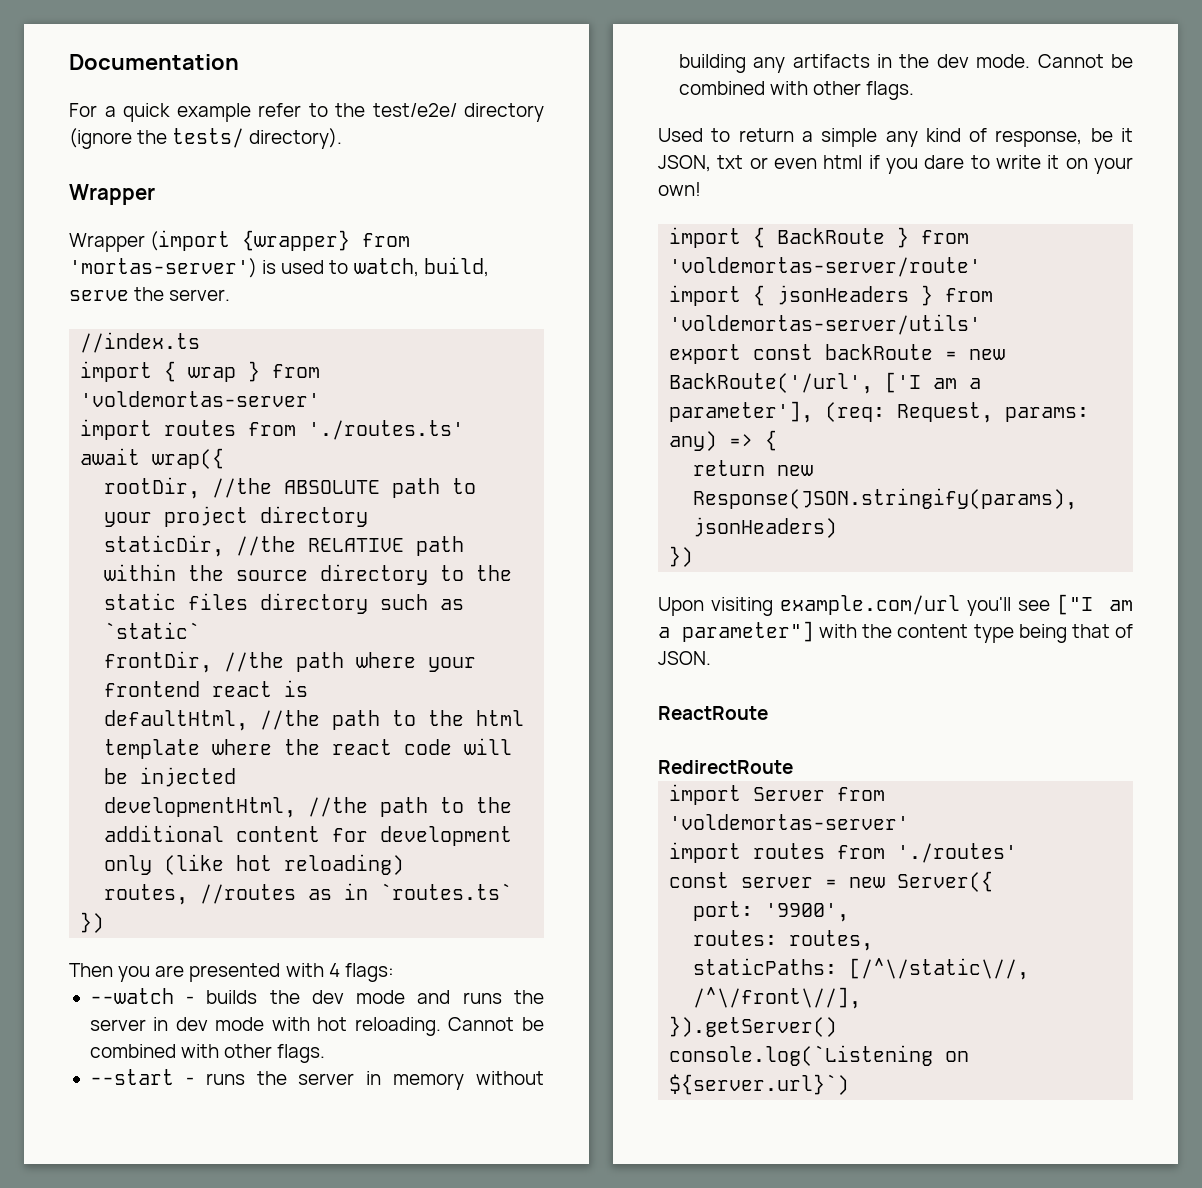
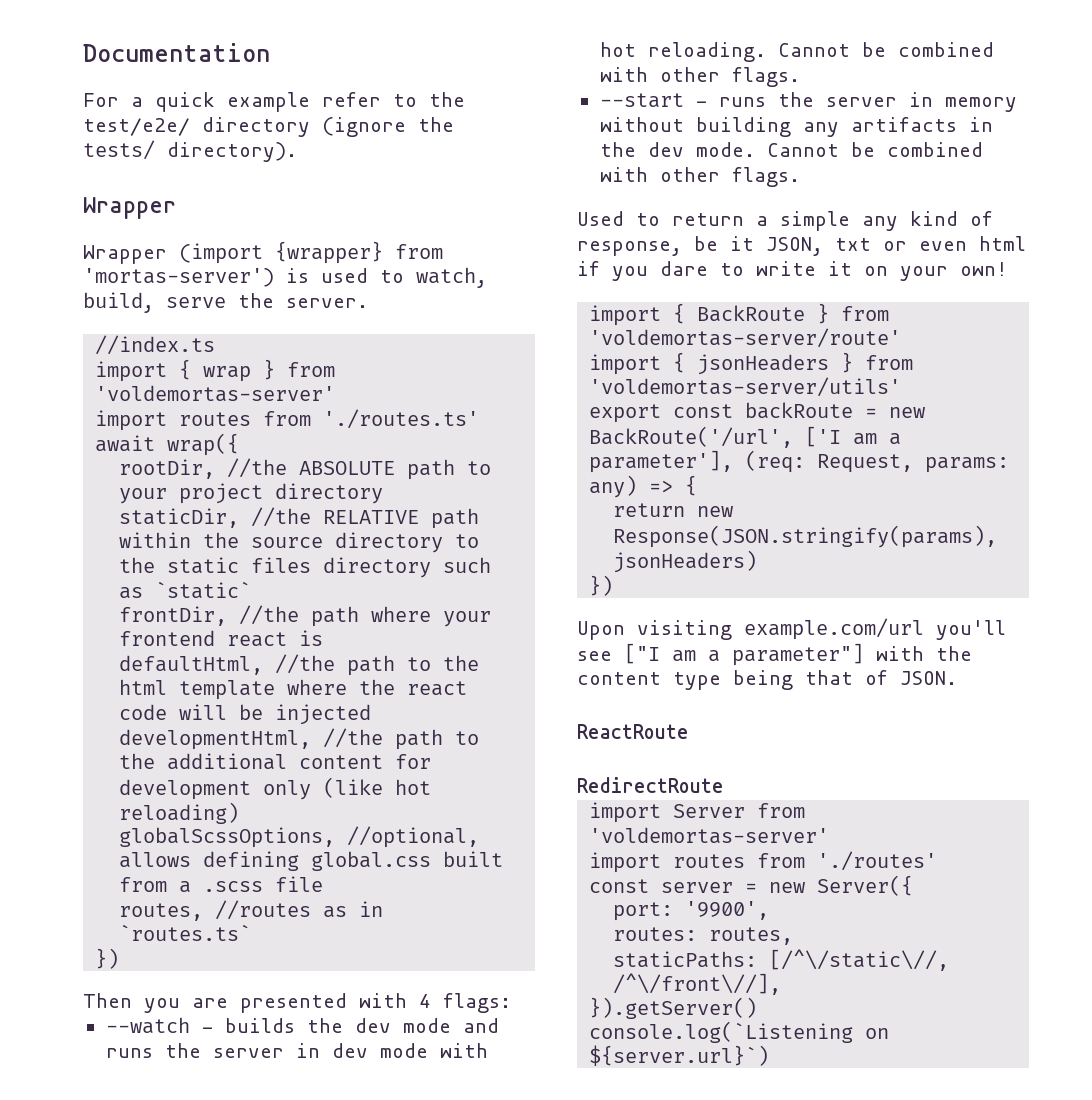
+ globalScssOptions, //optional, allows defining global.css built from a .scss file

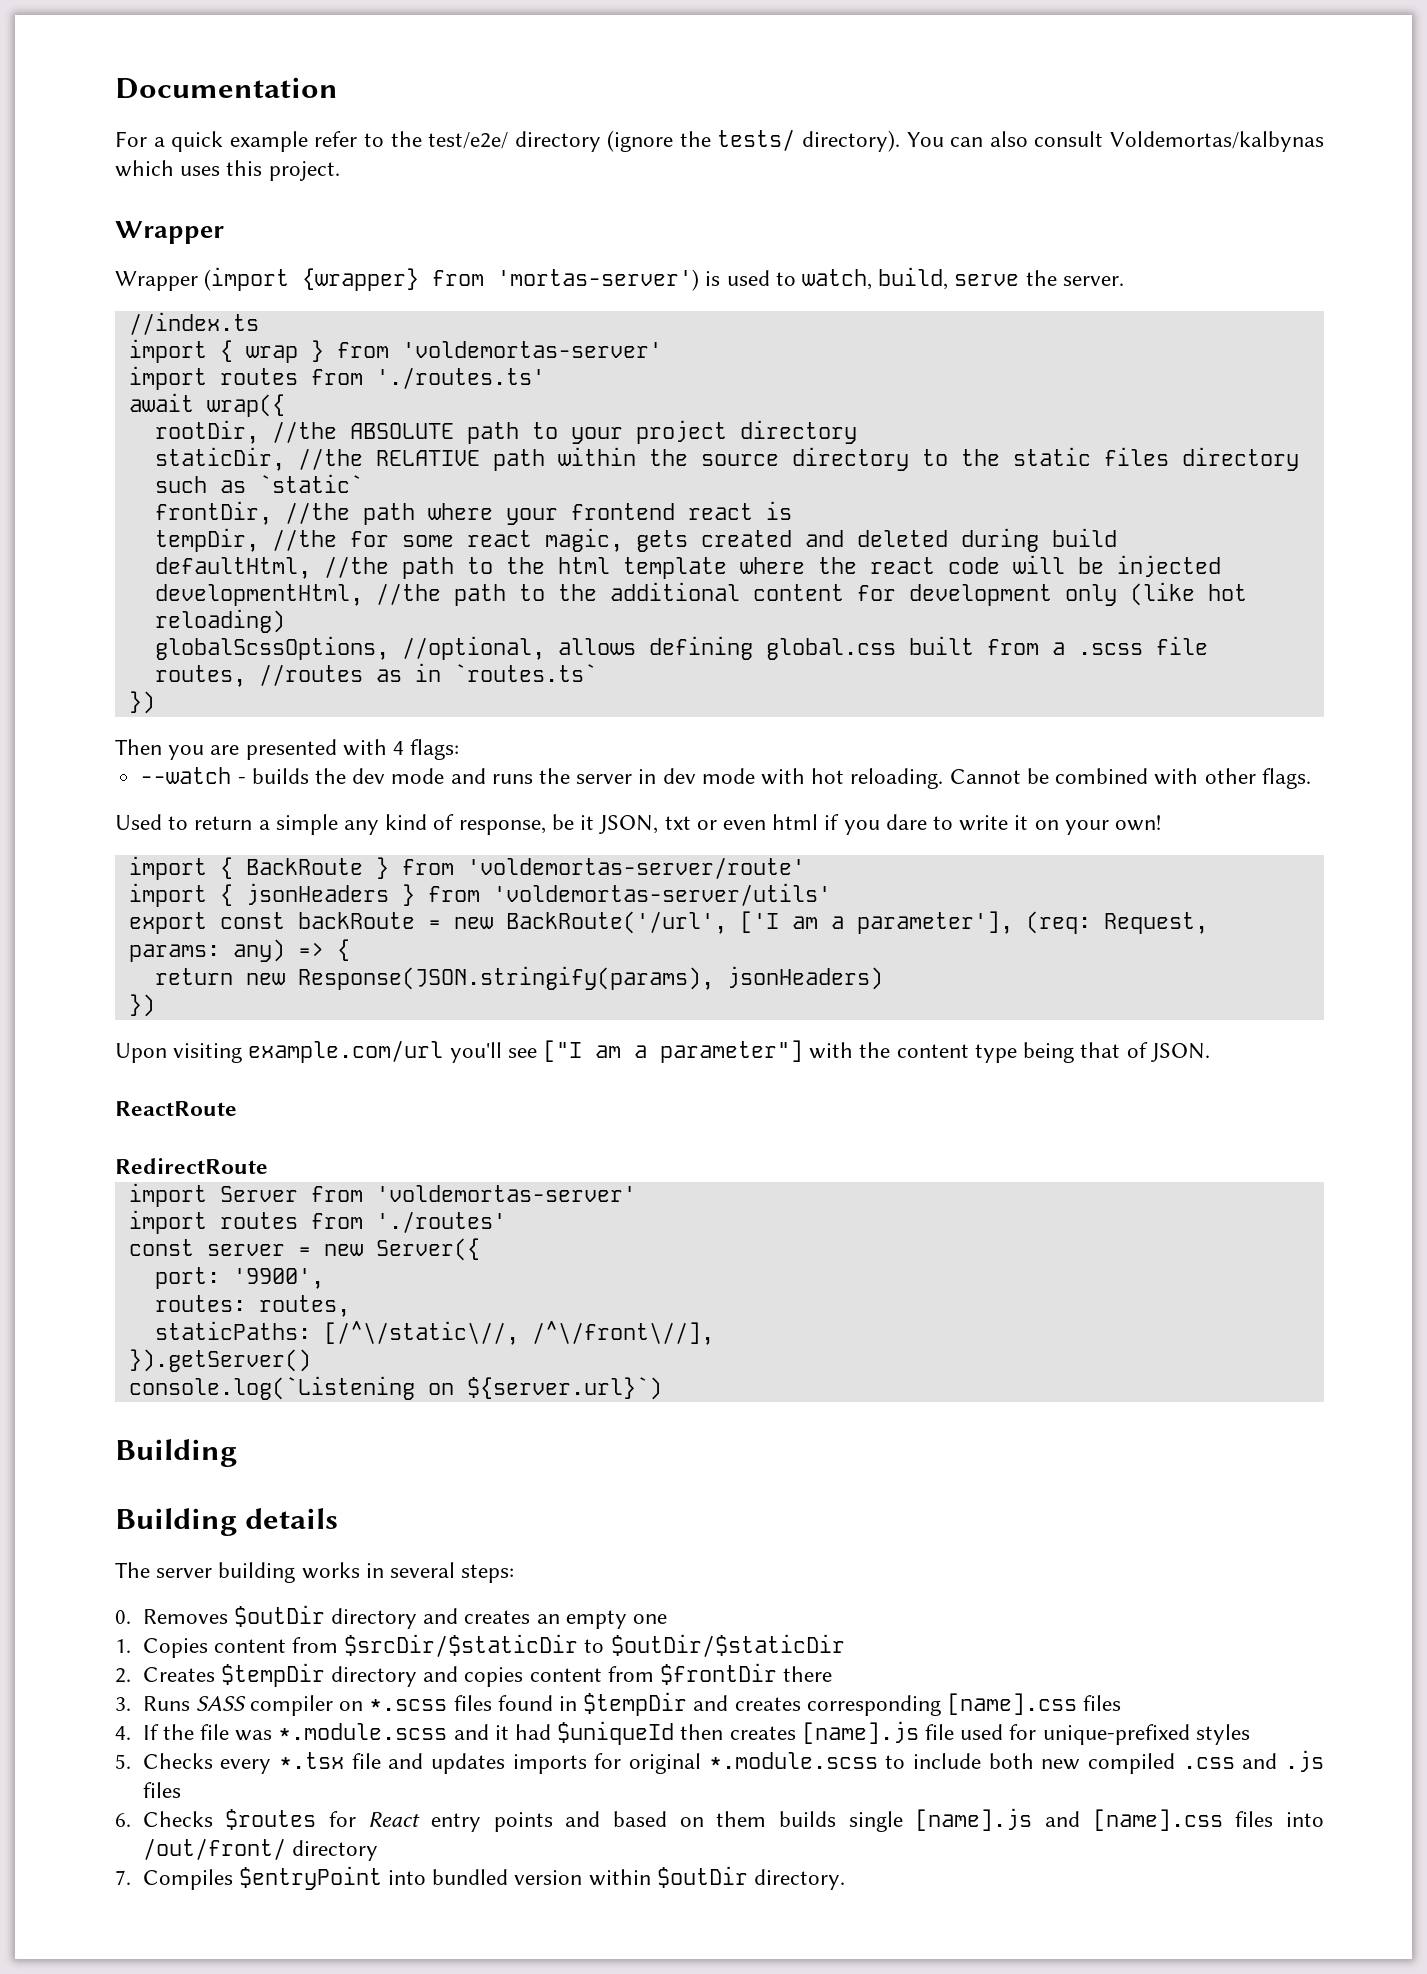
+ You can also consult Voldemortas/kalbynas which uses this project.
+ tempDir, //the for some react magic, gets created and deleted during build
- --start - runs the server in memory without building any artifacts in the dev mode. Cannot be combined with other flags.
  console.log(`Listening on ${server.url}`)
+ Building
+ Building details
+ The server building works in several steps:
+ 0. Removes $outDir directory and creates an empty one
+ 1. Copies content from $srcDir/$staticDir to $outDir/$staticDir
+ 2. Creates $tempDir directory and copies content from $frontDir there
+ 3. Runs SASS compiler on *.scss files found in $tempDir and creates corresponding [name].css files
+ 4. If the file was *.module.scss and it had $uniqueId then creates [name].js file used for unique-prefixed styles
+ 5. Checks every *.tsx file and updates imports for original *.module.scss to include both new compiled .css and .js files
+ 6. Checks $routes for React entry points and based on them builds single [name].js and [name].css files into /out/front/ directory
+ 7. Compiles $entryPoint into bundled version within $outDir directory.

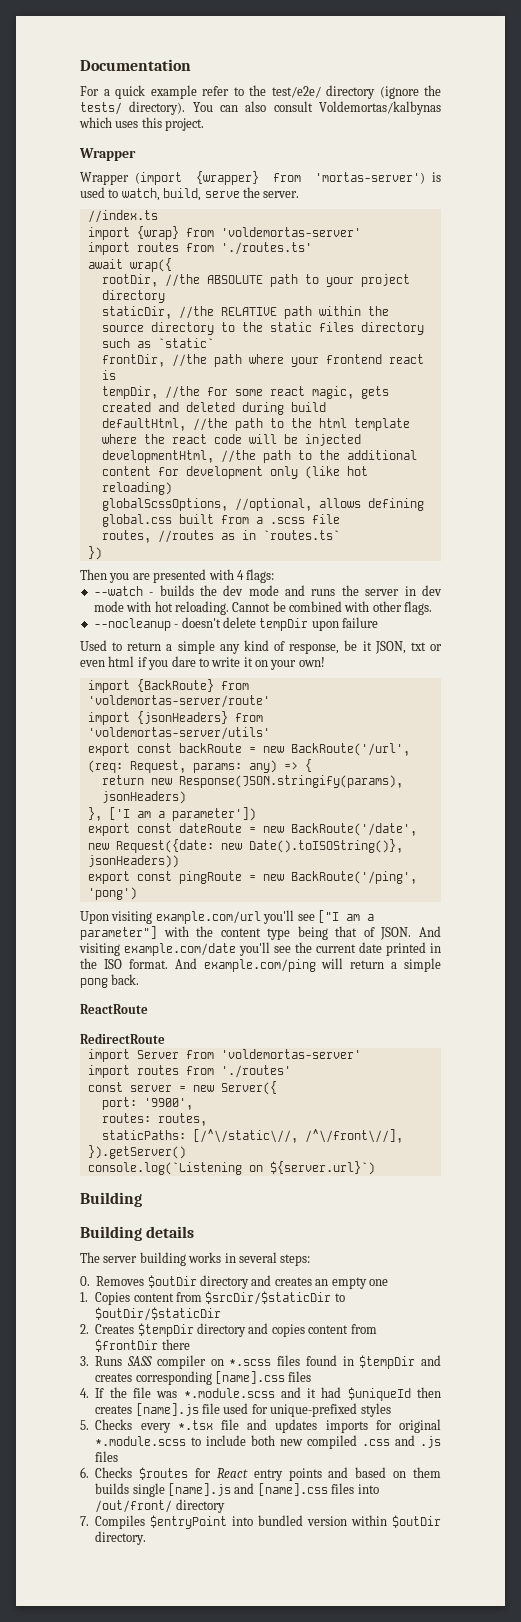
- import { wrap } from 'voldemortas-server'
+ import {wrap} from 'voldemortas-server'
+ --nocleanup - doesn't delete tempDir upon failure
- import { BackRoute } from 'voldemortas-server/route'
+ import {BackRoute} from 'voldemortas-server/route'
- import { jsonHeaders } from 'voldemortas-server/utils'
+ import {jsonHeaders} from 'voldemortas-server/utils'
- export const backRoute = new BackRoute('/url', ['I am a parameter'], (req: Request, params: any) => {
+ export const backRoute = new BackRoute('/url', (req: Request, params: any) => {
  return new Response(JSON.stringify(params), jsonHeaders)
- })
+ }, ['I am a parameter'])
+ export const dateRoute = new BackRoute('/date', new Request({date: new Date().toISOString()}, jsonHeaders))
+ export const pingRoute = new BackRoute('/ping', 'pong')
+ And visiting example.com/date you'll see the current date printed in the ISO format. And example.com/ping will return a simple pong back.

